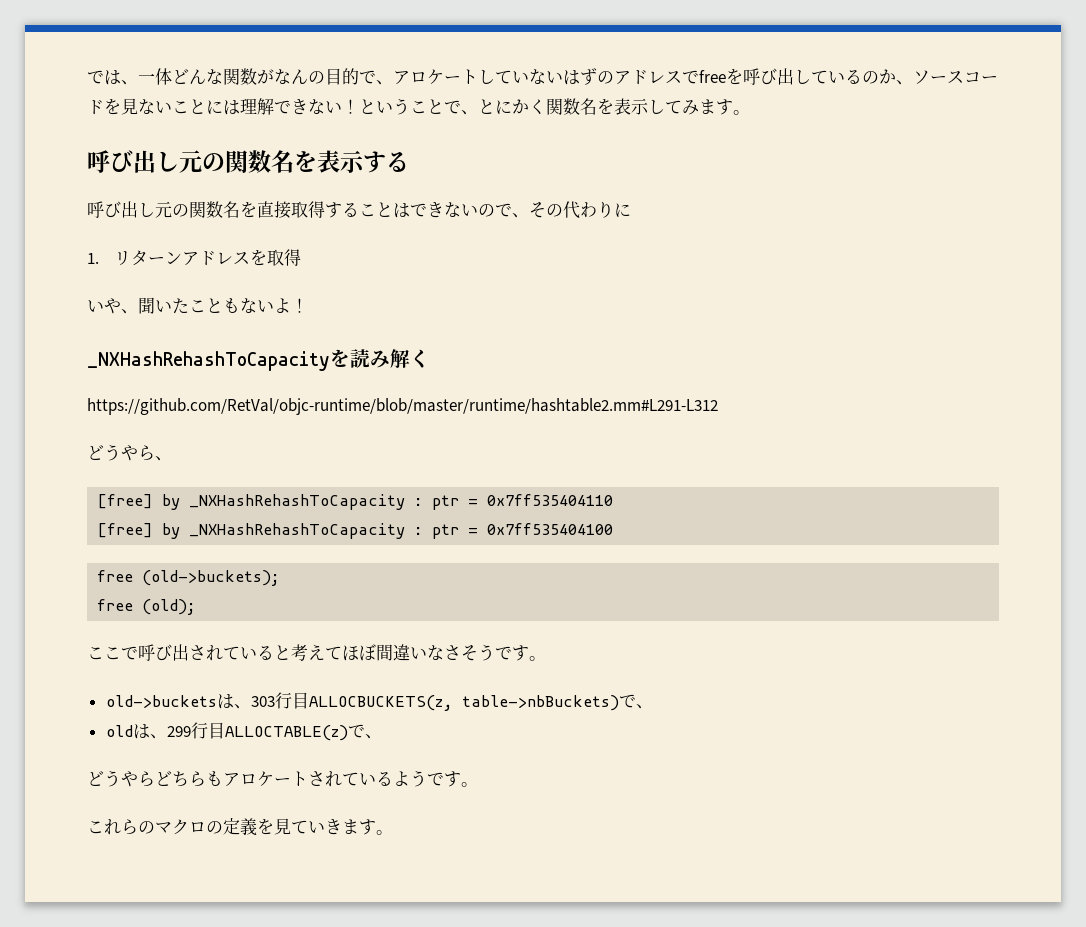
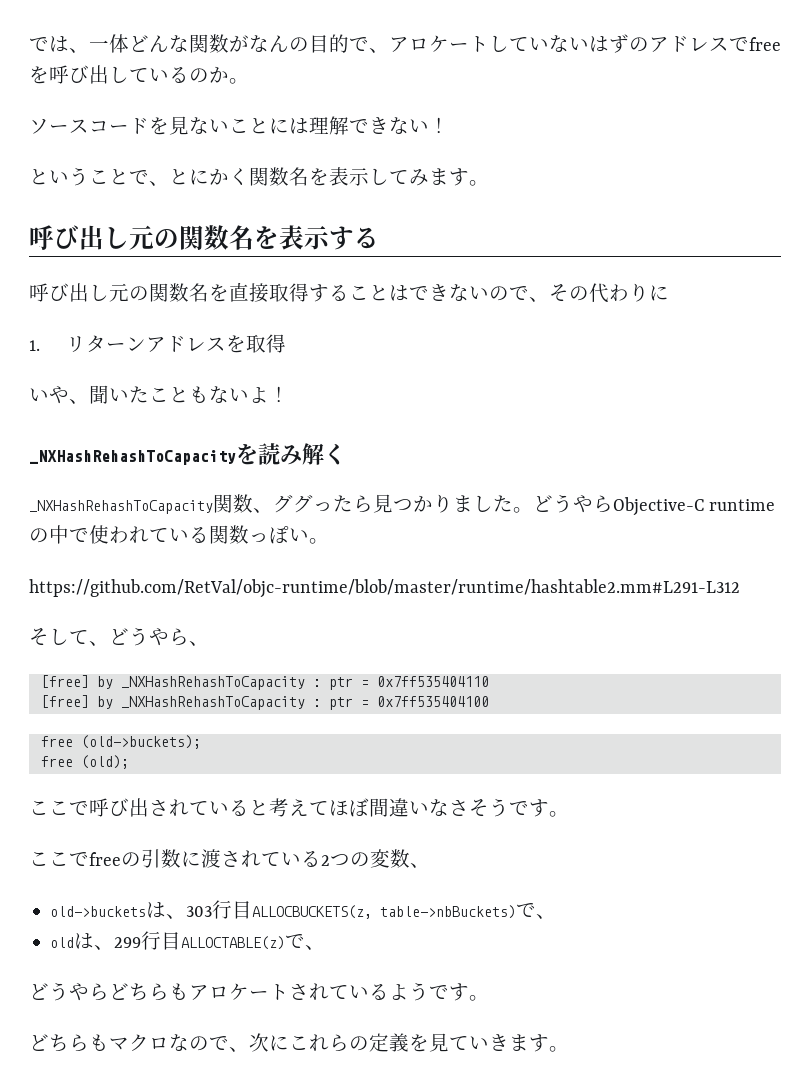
- では、一体どんな関数がなんの目的で、アロケートしていないはずのアドレスでfreeを呼び出しているのか、ソースコードを見ないことには理解できない！ということで、とにかく関数名を表示してみます。
+ では、一体どんな関数がなんの目的で、アロケートしていないはずのアドレスでfreeを呼び出しているのか。
+ ソースコードを見ないことには理解できない！
+ ということで、とにかく関数名を表示してみます。
+ _NXHashRehashToCapacity関数、ググったら見つかりました。どうやらObjective-C runtimeの中で使われている関数っぽい。
- どうやら、
+ そして、どうやら、
+ ここでfreeの引数に渡されている2つの変数、
- これらのマクロの定義を見ていきます。
+ どちらもマクロなので、次にこれらの定義を見ていきます。

